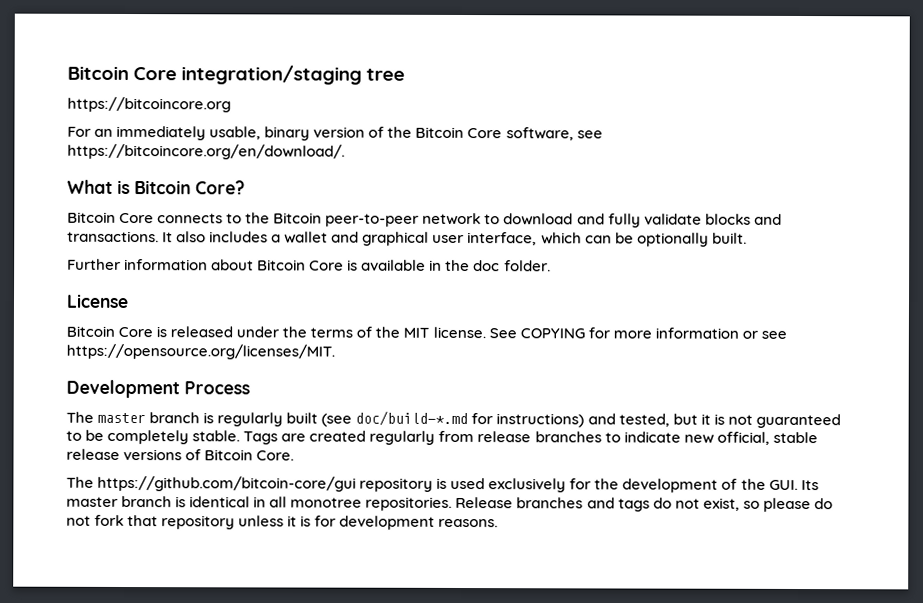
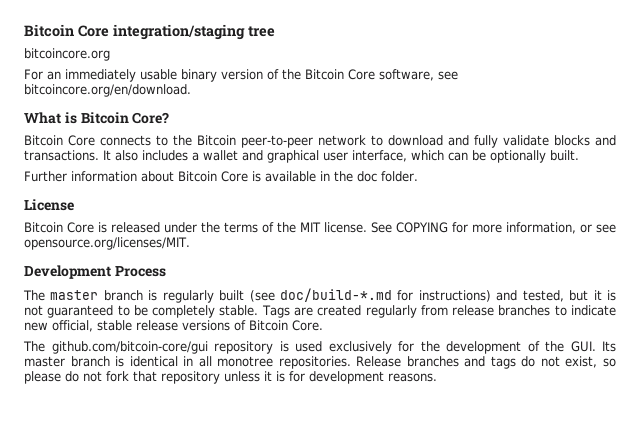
- https://bitcoincore.org
+ bitcoincore.org
- For an immediately usable, binary version of the Bitcoin Core software, see https://bitcoincore.org/en/download/.
+ For an immediately usable binary version of the Bitcoin Core software, see bitcoincore.org/en/download.
- See COPYING for more information or see https://opensource.org/licenses/MIT.
+ See COPYING for more information, or see opensource.org/licenses/MIT.
- The https://github.com/bitcoin-core/gui repository is used exclusively for the development of the GUI. Its master branch is identical in all monotree repositories.
+ The github.com/bitcoin-core/gui repository is used exclusively for the development of the GUI. Its master branch is identical in all monotree repositories.

